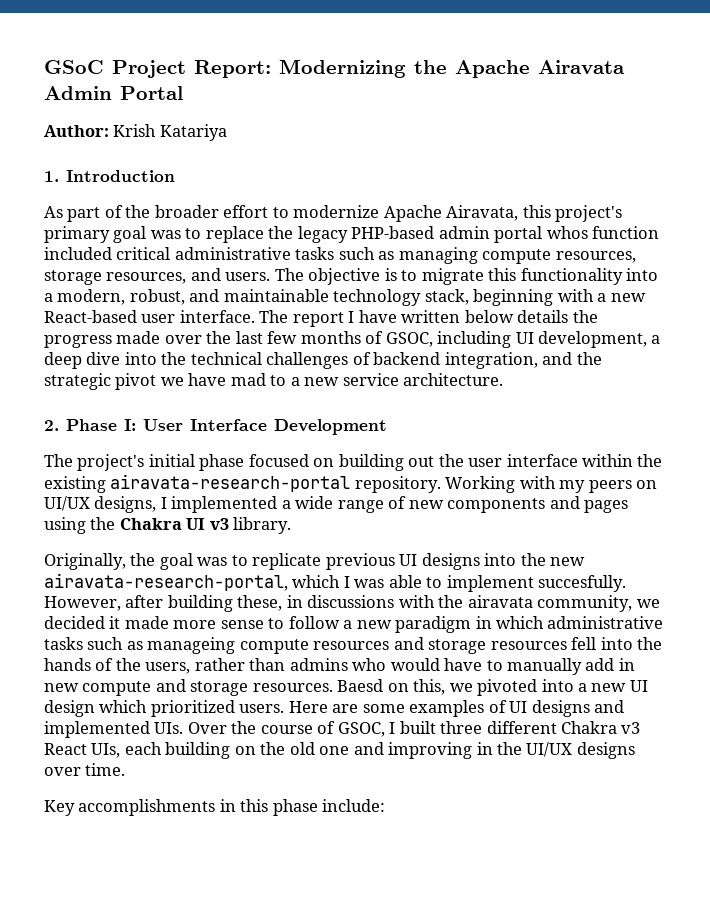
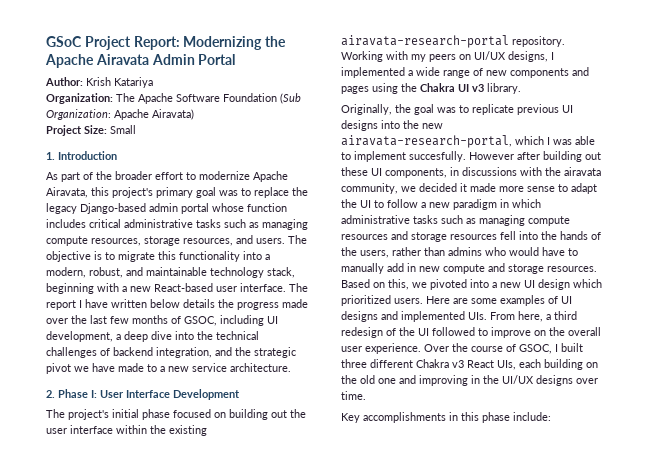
+ Organization: The Apache Software Foundation (Sub Organization: Apache Airavata)
+ Project Size: Small
- As part of the broader effort to modernize Apache Airavata, this project's primary goal was to replace the legacy PHP-based admin portal whos function included critical administrative tasks such as managing compute resources, storage resources, and users.
+ As part of the broader effort to modernize Apache Airavata, this project's primary goal was to replace the legacy Django-based admin portal whose function includes critical administrative tasks such as managing compute resources, storage resources, and users.
- The report I have written below details the progress made over the last few months of GSOC, including UI development, a deep dive into the technical challenges of backend integration, and the strategic pivot we have mad to a new service architecture.
+ The report I have written below details the progress made over the last few months of GSOC, including UI development, a deep dive into the technical challenges of backend integration, and the strategic pivot we have made to a new service architecture.
- However, after building these, in discussions with the airavata community, we decided it made more sense to follow a new paradigm in which administrative tasks such as manageing compute resources and storage resources fell into the hands of the users, rather than admins who would have to manually add in new compute and storage resources.
+ However after building out these UI components, in discussions with the airavata community, we decided it made more sense to adapt the UI to follow a new paradigm in which administrative tasks such as managing compute resources and storage resources fell into the hands of the users, rather than admins who would have to manually add in new compute and storage resources.
- Baesd on this, we pivoted into a new UI design which prioritized users.
+ Based on this, we pivoted into a new UI design which prioritized users.
- Here are some examples of UI designs and implemented UIs. Over the course of GSOC, I built three different Chakra v3 React UIs, each building on the old one and improving in the UI/UX designs over time.
+ Here are some examples of UI designs and implemented UIs. From here, a third redesign of the UI followed to improve on the overall user experience. Over the course of GSOC, I built three different Chakra v3 React UIs, each building on the old one and improving in the UI/UX designs over time.

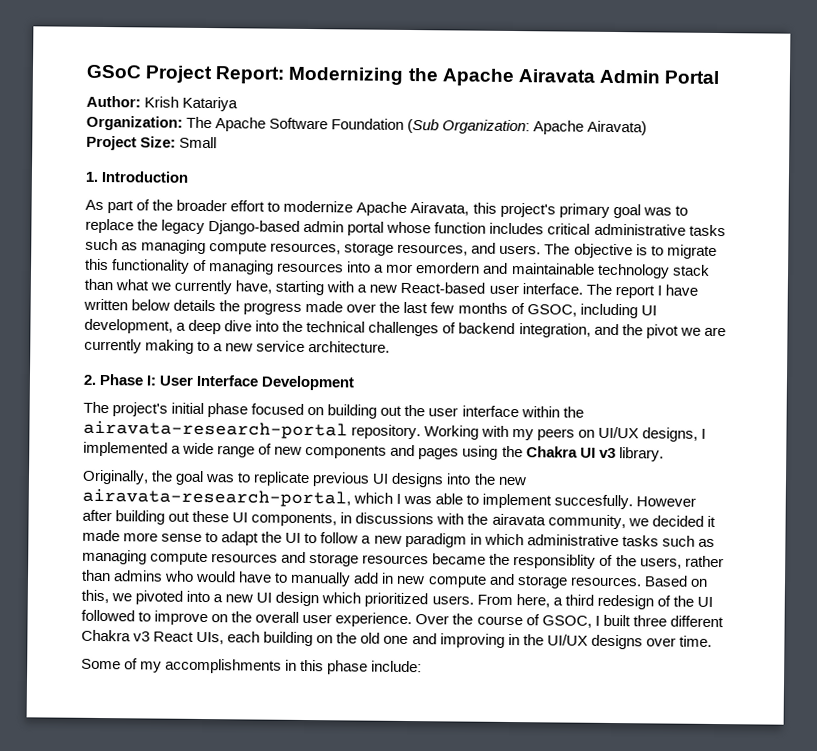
- The objective is to migrate this functionality into a modern, robust, and maintainable technology stack, beginning with a new React-based user interface.
+ The objective is to migrate this functionality of managing resources into a mor emordern and maintainable technology stack than what we currently have, starting with a new React-based user interface.
- The report I have written below details the progress made over the last few months of GSOC, including UI development, a deep dive into the technical challenges of backend integration, and the strategic pivot we have made to a new service architecture.
+ The report I have written below details the progress made over the last few months of GSOC, including UI development, a deep dive into the technical challenges of backend integration, and the pivot we are currently making to a new service architecture.
- The project's initial phase focused on building out the user interface within the existing airavata-research-portal repository.
+ The project's initial phase focused on building out the user interface within the airavata-research-portal repository.
- However after building out these UI components, in discussions with the airavata community, we decided it made more sense to adapt the UI to follow a new paradigm in which administrative tasks such as managing compute resources and storage resources fell into the hands of the users, rather than admins who would have to manually add in new compute and storage resources.
+ However after building out these UI components, in discussions with the airavata community, we decided it made more sense to adapt the UI to follow a new paradigm in which administrative tasks such as managing compute resources and storage resources became the responsiblity of the users, rather than admins who would have to manually add in new compute and storage resources.
- Here are some examples of UI designs and implemented UIs. From here, a third redesign of the UI followed to improve on the overall user experience.
+ From here, a third redesign of the UI followed to improve on the overall user experience.
- Key accomplishments in this phase include:
+ Some of my accomplishments in this phase include:

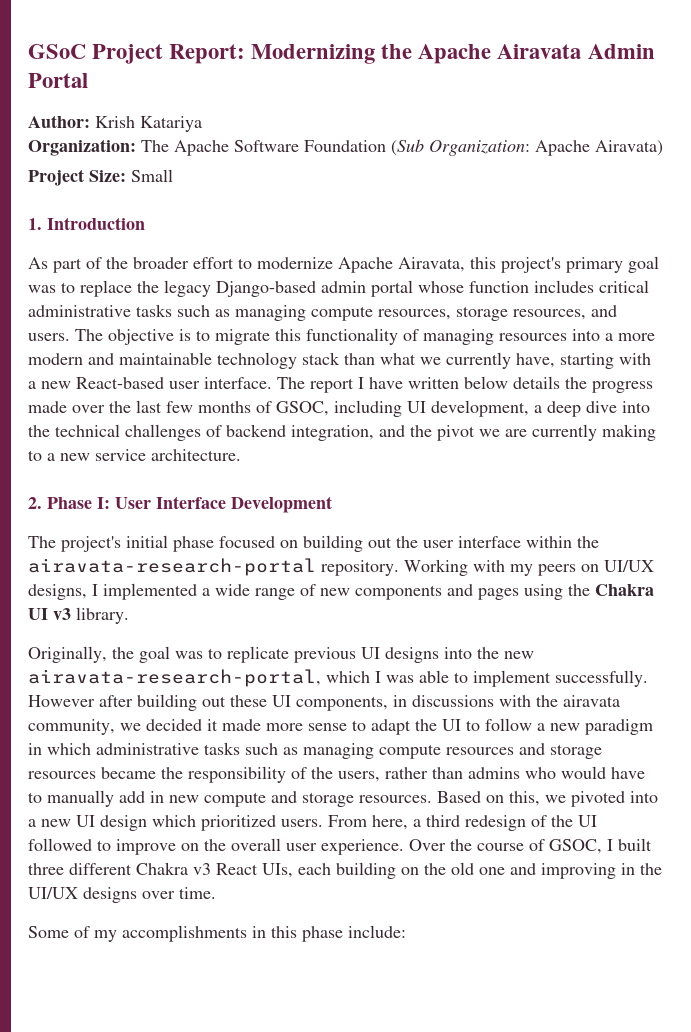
- The objective is to migrate this functionality of managing resources into a mor emordern and maintainable technology stack than what we currently have, starting with a new React-based user interface.
+ The objective is to migrate this functionality of managing resources into a more modern and maintainable technology stack than what we currently have, starting with a new React-based user interface.
- Originally, the goal was to replicate previous UI designs into the new airavata-research-portal, which I was able to implement succesfully.
+ Originally, the goal was to replicate previous UI designs into the new airavata-research-portal, which I was able to implement successfully.
- However after building out these UI components, in discussions with the airavata community, we decided it made more sense to adapt the UI to follow a new paradigm in which administrative tasks such as managing compute resources and storage resources became the responsiblity of the users, rather than admins who would have to manually add in new compute and storage resources.
+ However after building out these UI components, in discussions with the airavata community, we decided it made more sense to adapt the UI to follow a new paradigm in which administrative tasks such as managing compute resources and storage resources became the responsibility of the users, rather than admins who would have to manually add in new compute and storage resources.

